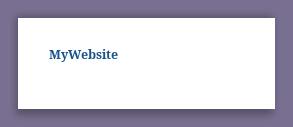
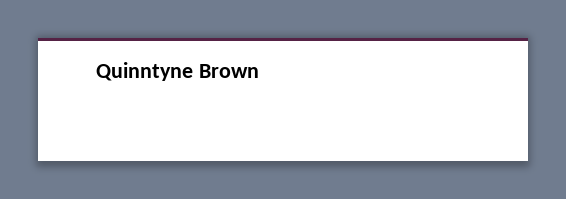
- MyWebsite
+ Quinntyne Brown

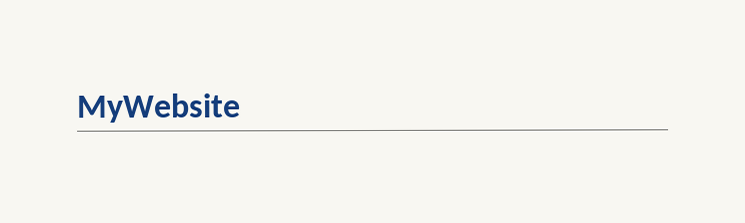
- Quinntyne Brown
+ MyWebsite

